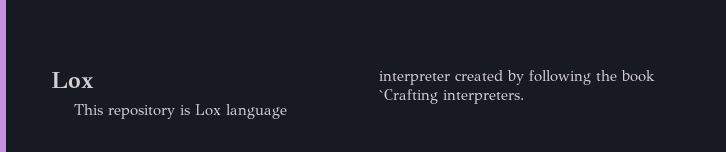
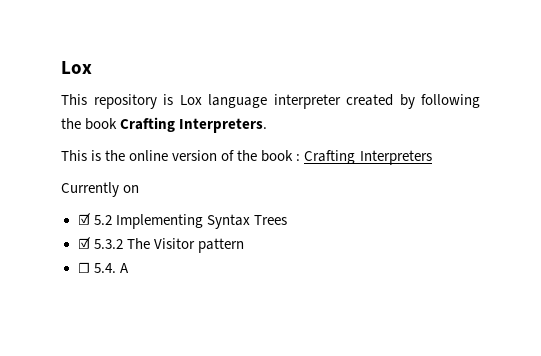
- This repository is Lox language interpreter created by following the book `Crafting interpreters.
+ This repository is Lox language interpreter created by following the book Crafting Interpreters.
+ This is the online version of the book : Crafting Interpreters
+ Currently on
+ ☑ 5.2 Implementing Syntax Trees
+ ☑ 5.3.2 The Visitor pattern
+ ☐ 5.4. A

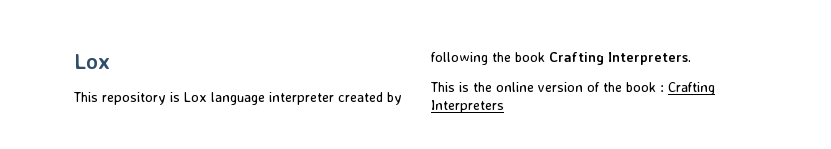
- Currently on
- ☑ 5.2 Implementing Syntax Trees
- ☑ 5.3.2 The Visitor pattern
- ☐ 5.4. A

